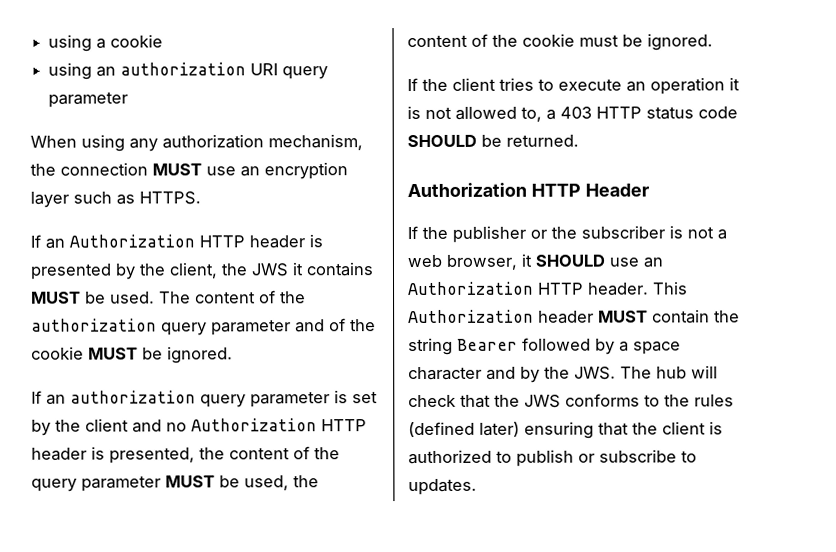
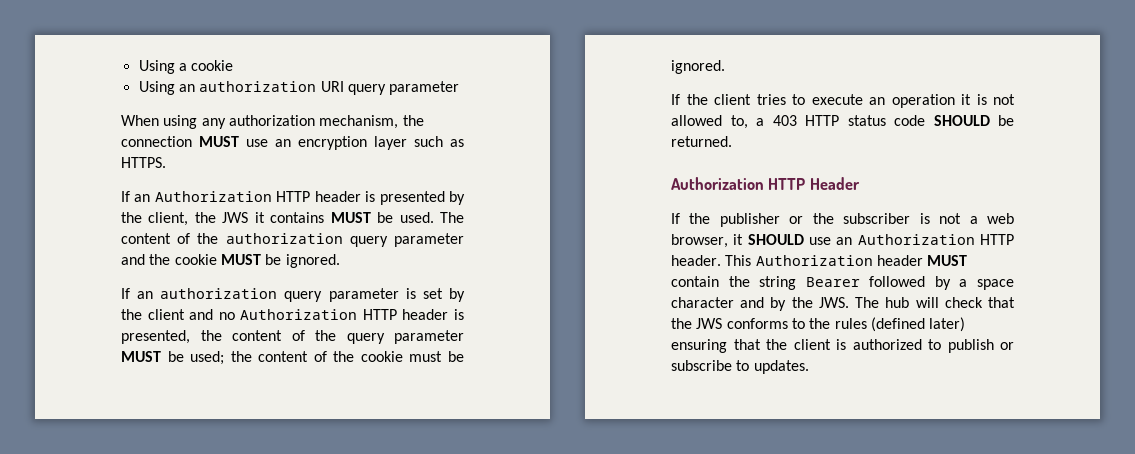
- using a cookie
+ Using a cookie
- using an authorization URI query parameter
+ Using an authorization URI query parameter
- The content of the authorization query parameter and of the cookie MUST be ignored.
+ The content of the authorization query parameter and the cookie MUST be ignored.
- If an authorization query parameter is set by the client and no Authorization HTTP header is presented, the content of the query parameter MUST be used, the content of the cookie must be ignored.
+ If an authorization query parameter is set by the client and no Authorization HTTP header is presented, the content of the query parameter MUST be used; the content of the cookie must be ignored.

